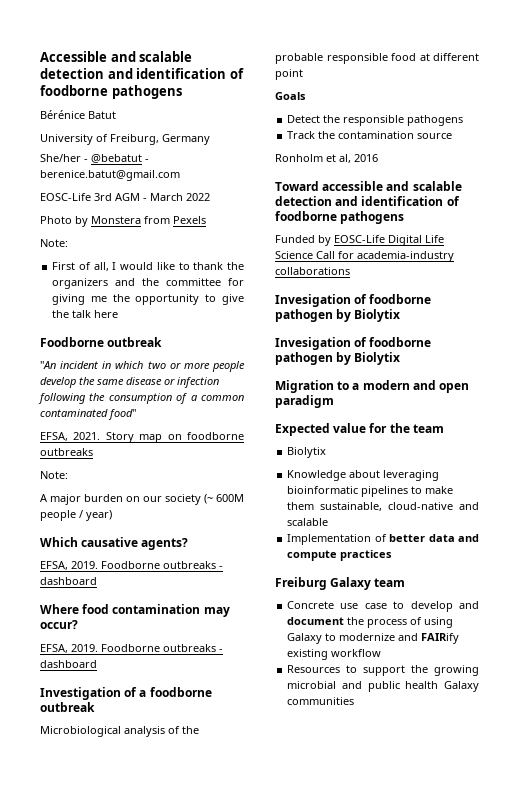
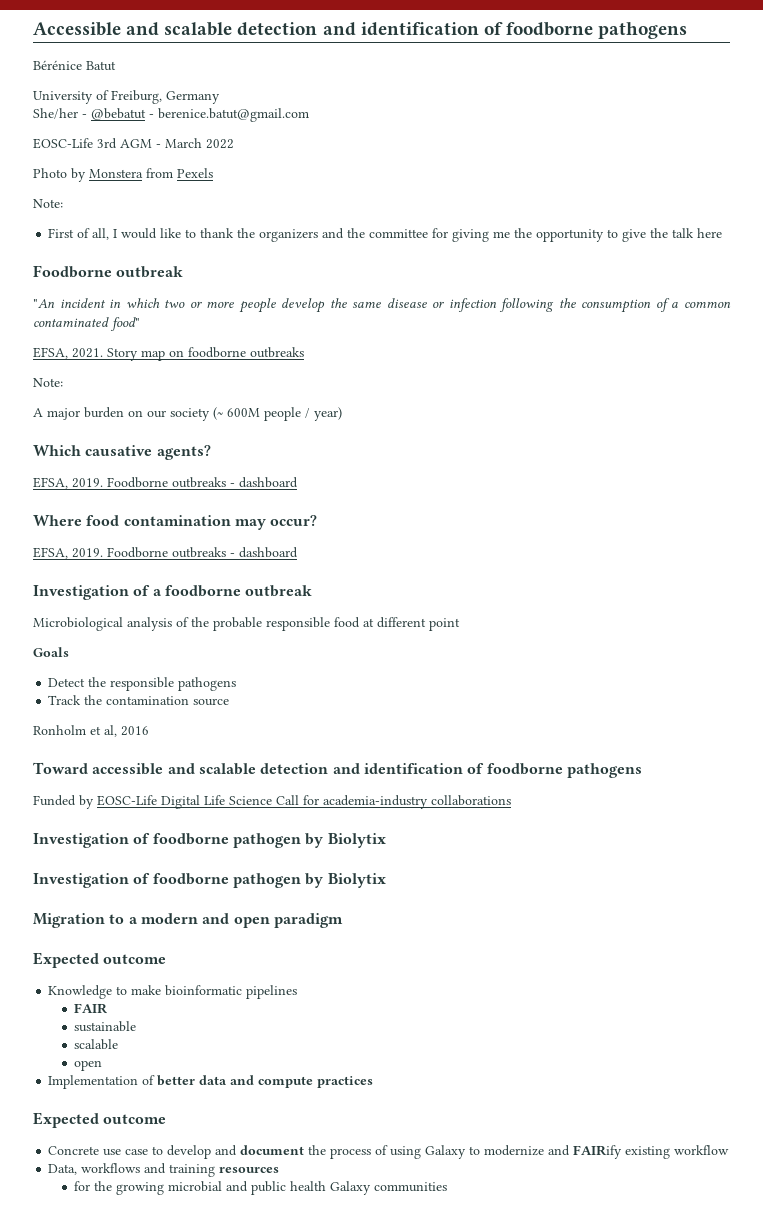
  Funded by EOSC-Life Digital Life Science Call for academia-industry collaborations
- Invesigation of foodborne pathogen by Biolytix
- Invesigation of foodborne pathogen by Biolytix
+ Investigation of foodborne pathogen by Biolytix
+ Investigation of foodborne pathogen by Biolytix
  Migration to a modern and open paradigm
- Expected value for the team
- Biolytix
+ Expected outcome
- Knowledge about leveraging bioinformatic pipelines to make them sustainable, cloud-native and scalable
+ Knowledge to make bioinformatic pipelines
+ FAIR
+ sustainable
+ scalable
+ open
  Implementation of better data and compute practices
- Freiburg Galaxy team
+ Expected outcome
- Resources to support the growing microbial and public health Galaxy communities
+ Data, workflows and training resources
+ for the growing microbial and public health Galaxy communities

